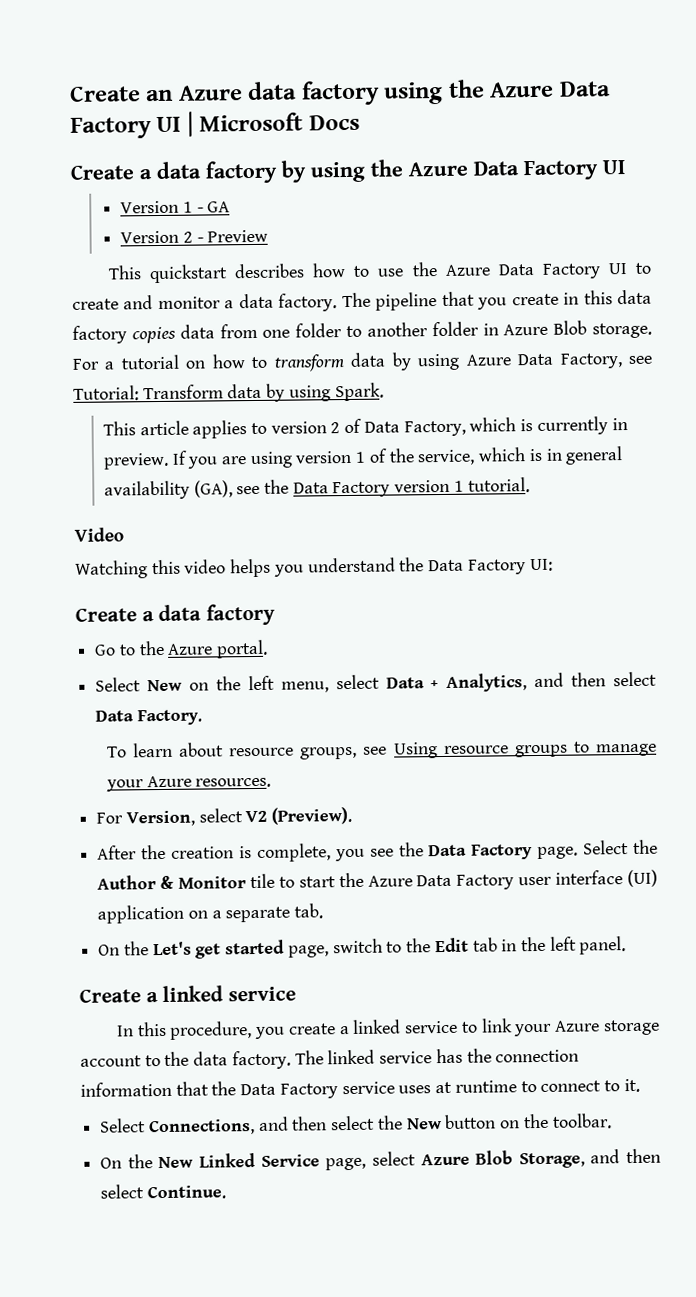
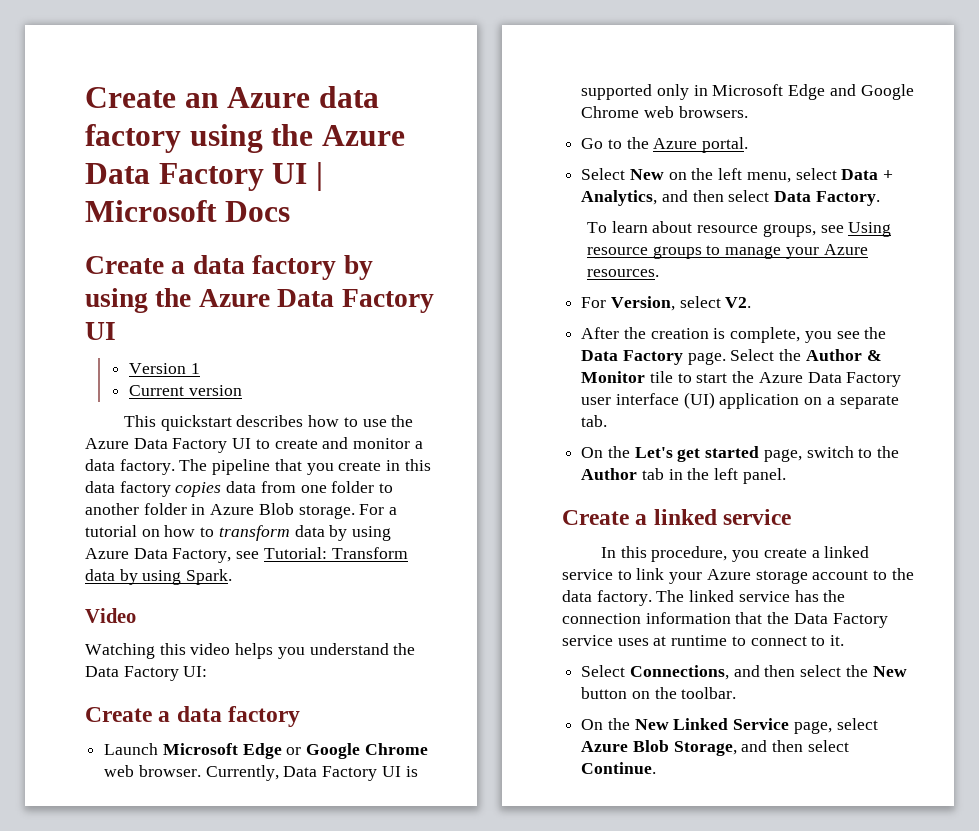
- Version 1 - GA
- Version 2 - Preview
+ Version 1
+ Current version
- This article applies to version 2 of Data Factory, which is currently in preview. If you are using version 1 of the service, which is in general availability (GA), see the Data Factory version 1 tutorial.
+ Launch Microsoft Edge or Google Chrome web browser. Currently, Data Factory UI is supported only in Microsoft Edge and Google Chrome web browsers.
- For Version, select V2 (Preview).
+ For Version, select V2.
- On the Let's get started page, switch to the Edit tab in the left panel.
+ On the Let's get started page, switch to the Author tab in the left panel.

